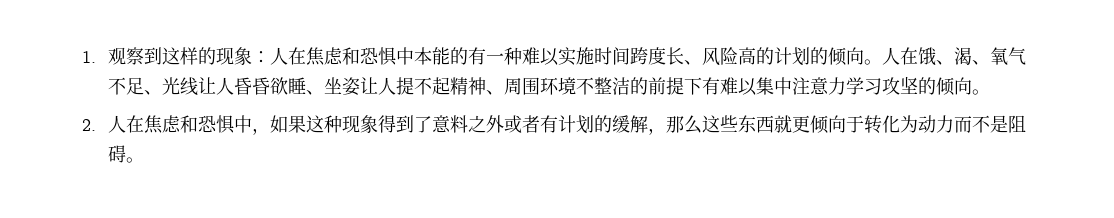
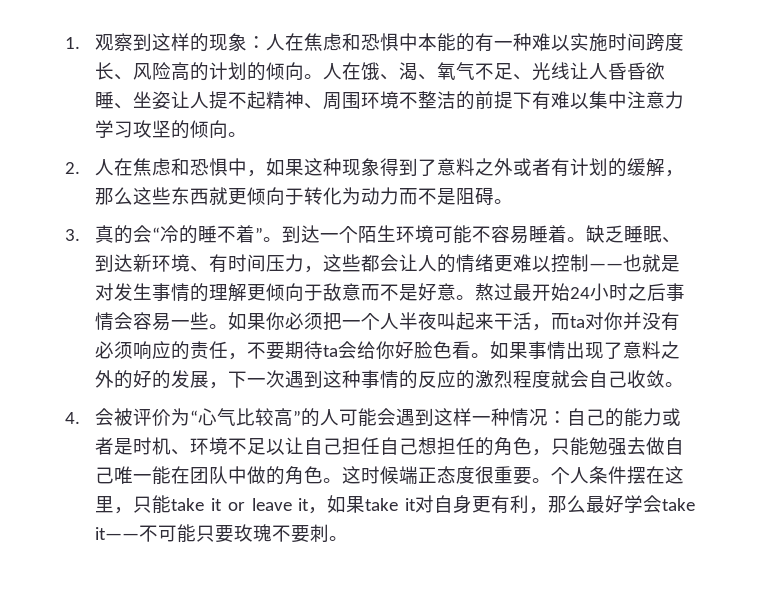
+ 3.真的会“冷的睡不着”。到达一个陌生环境可能不容易睡着。缺乏睡眠、到达新环境、有时间压力，这些都会让人的情绪更难以控制——也就是对发生事情的理解更倾向于敌意而不是好意。熬过最开始24小时之后事情会容易一些。如果你必须把一个人半夜叫起来干活，而ta对你并没有必须响应的责任，不要期待ta会给你好脸色看。如果事情出现了意料之外的好的发展，下一次遇到这种事情的反应的激烈程度就会自己收敛。
+ 4.会被评价为“心气比较高”的人可能会遇到这样一种情况：自己的能力或者是时机、环境不足以让自己担任自己想担任的角色，只能勉强去做自己唯一能在团队中做的角色。这时候端正态度很重要。个人条件摆在这里，只能take it or leave it，如果take it对自身更有利，那么最好学会take it——不可能只要玫瑰不要刺。

